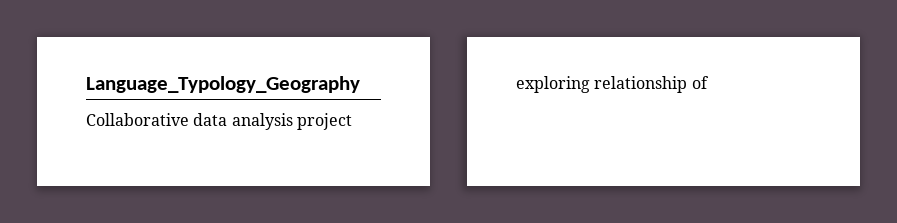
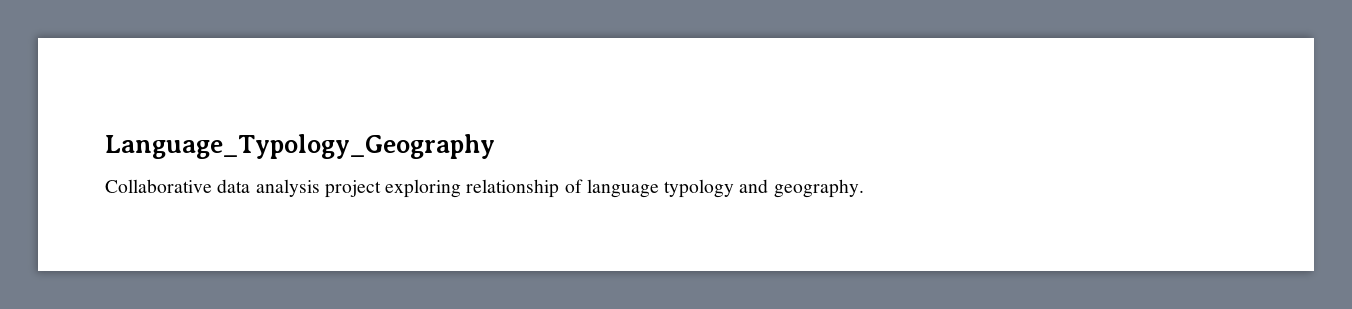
- Collaborative data analysis project exploring relationship of
+ Collaborative data analysis project exploring relationship of language typology and geography.

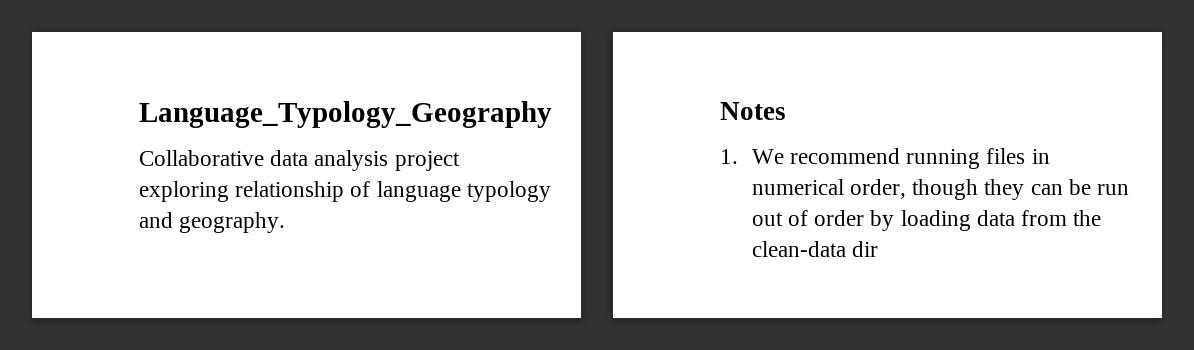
+ Notes
+ 1. We recommend running files in numerical order, though they can be run out of order by loading data from the clean-data dir

